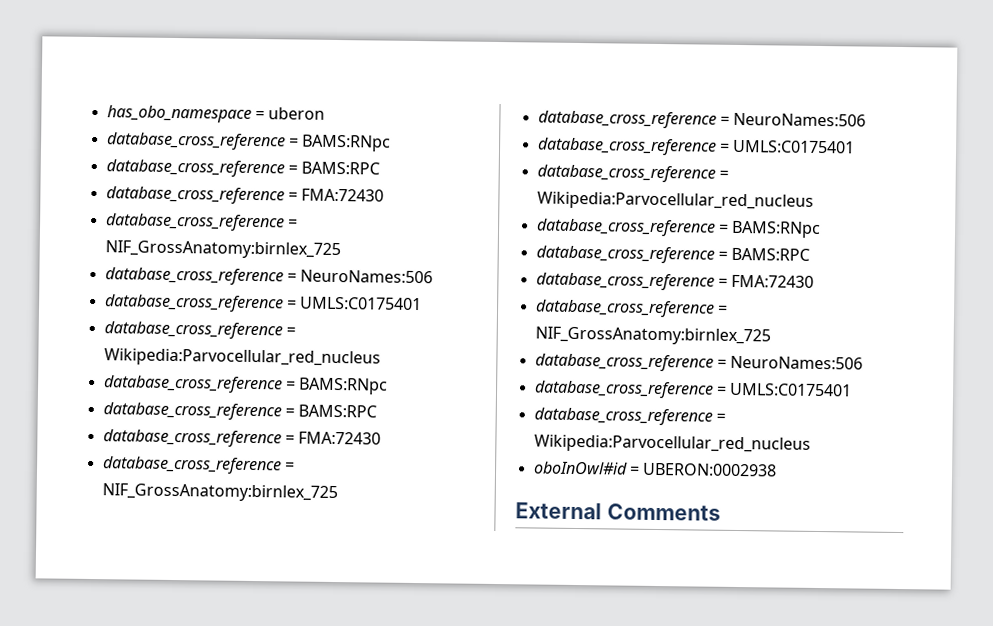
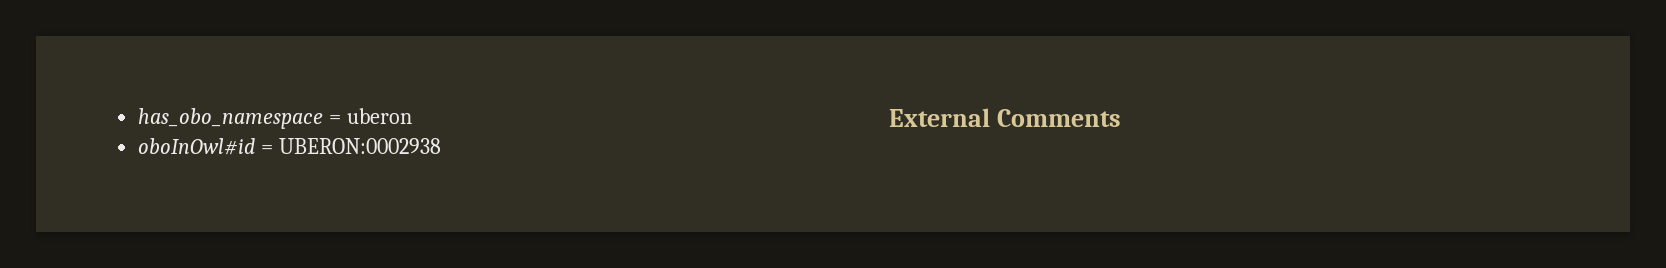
  has_obo_namespace = uberon
- database_cross_reference = BAMS:RNpc
- database_cross_reference = BAMS:RPC
- database_cross_reference = FMA:72430
- database_cross_reference = NIF_GrossAnatomy:birnlex_725
- database_cross_reference = NeuroNames:506
- database_cross_reference = UMLS:C0175401
- database_cross_reference = Wikipedia:Parvocellular_red_nucleus
- database_cross_reference = BAMS:RNpc
- database_cross_reference = BAMS:RPC
- database_cross_reference = FMA:72430
- database_cross_reference = NIF_GrossAnatomy:birnlex_725
- database_cross_reference = NeuroNames:506
- database_cross_reference = UMLS:C0175401
- database_cross_reference = Wikipedia:Parvocellular_red_nucleus
- database_cross_reference = BAMS:RNpc
- database_cross_reference = BAMS:RPC
- database_cross_reference = FMA:72430
- database_cross_reference = NIF_GrossAnatomy:birnlex_725
- database_cross_reference = NeuroNames:506
- database_cross_reference = UMLS:C0175401
- database_cross_reference = Wikipedia:Parvocellular_red_nucleus

